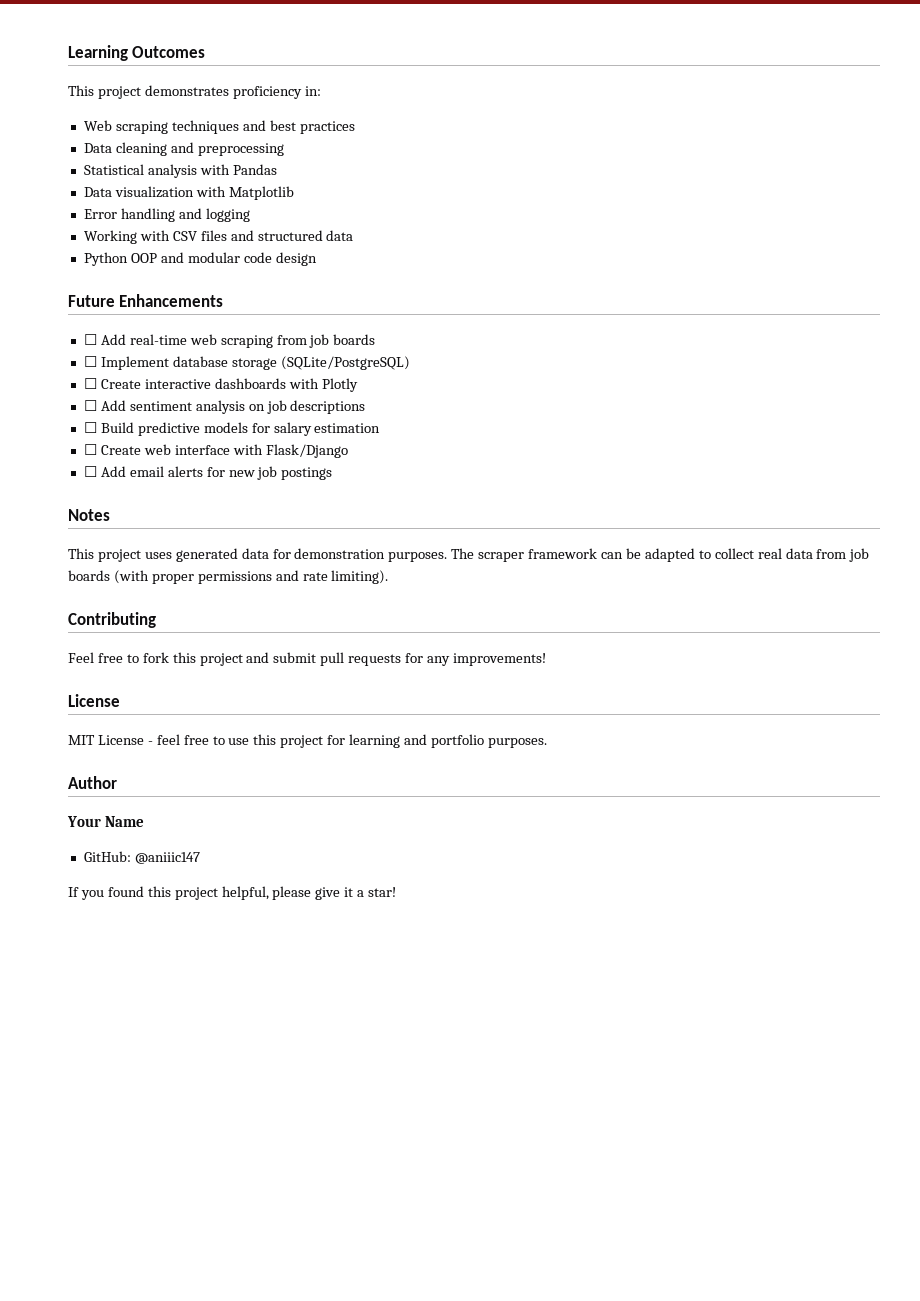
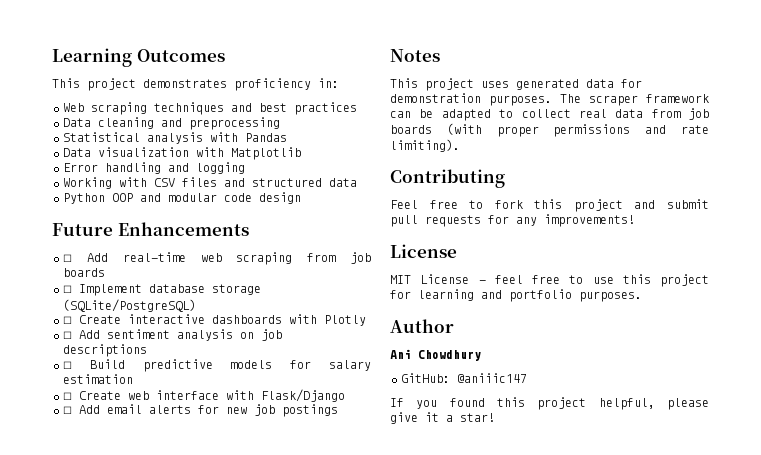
- Your Name
+ Ani Chowdhury

